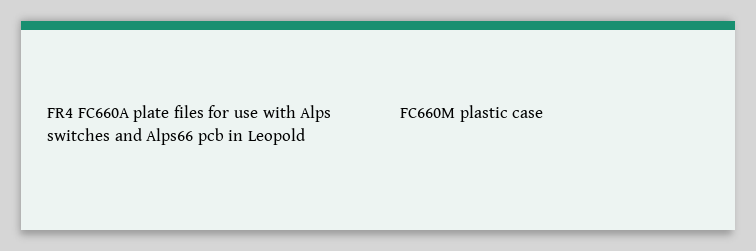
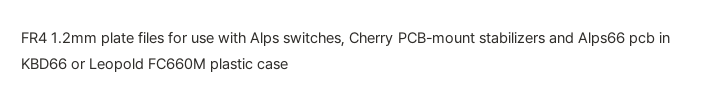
- FR4 FC660A plate files for use with Alps switches and Alps66 pcb in Leopold FC660M plastic case
+ FR4 1.2mm plate files for use with Alps switches, Cherry PCB-mount stabilizers and Alps66 pcb in KBD66 or Leopold FC660M plastic case

